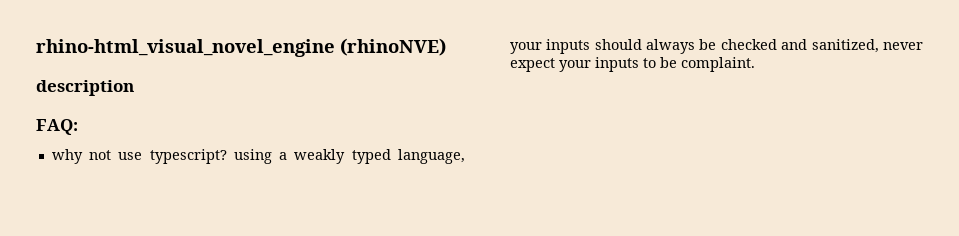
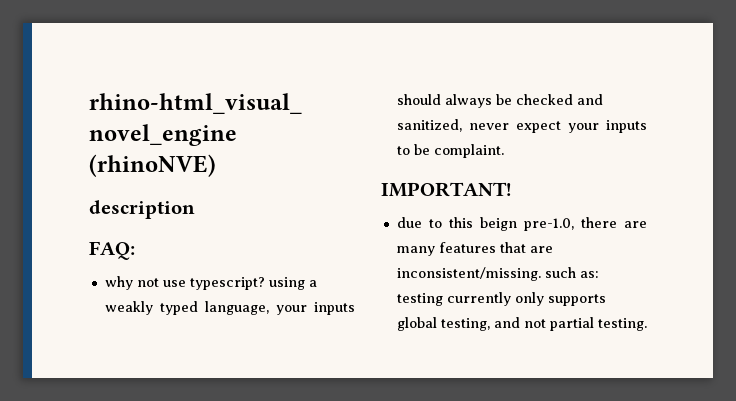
+ IMPORTANT!
+ due to this beign pre-1.0, there are many features that are inconsistent/missing. such as: testing currently only supports global testing, and not partial testing.

